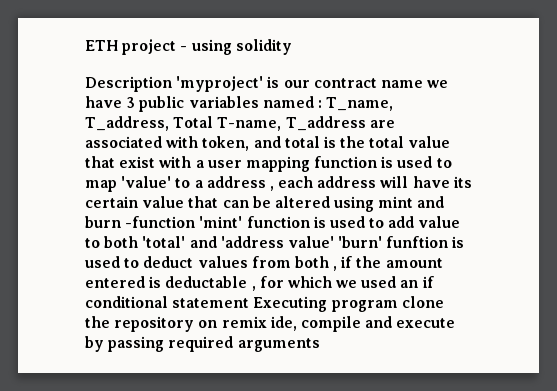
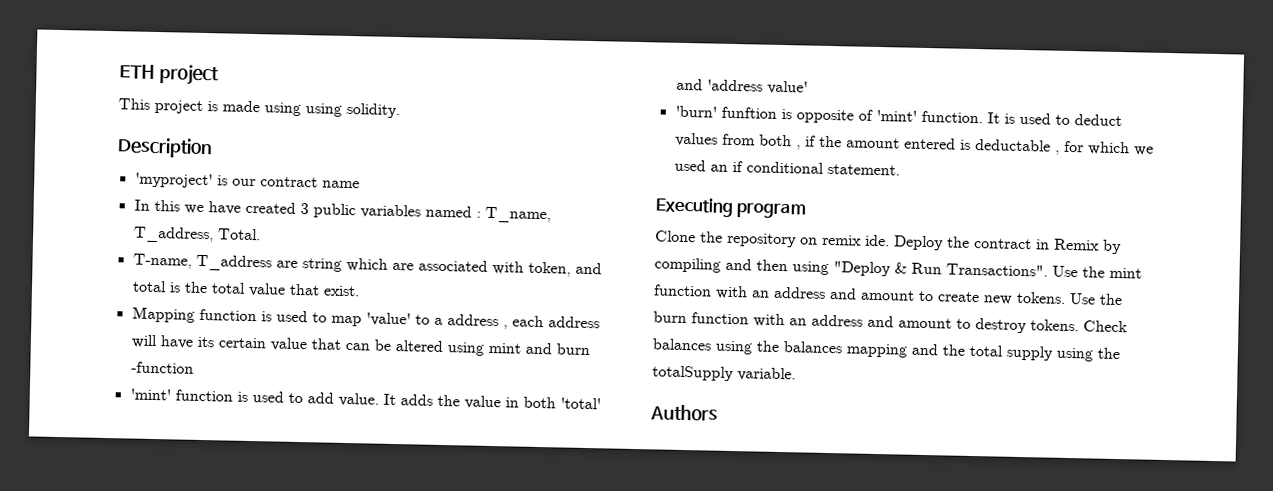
- ETH project - using solidity
+ ETH project
+ This project is made using using solidity.
- Description 'myproject' is our contract name we have 3 public variables named :
+ Description
+ 'myproject' is our contract name
+ In this we have created 3 public variables named :
- T_name, T_address, Total T-name, T_address are associated with token, and total is the total value that exist with a user mapping function is used to map 'value' to a address , each address will have its certain value that can be altered using mint and burn -function 'mint' function is used to add value to both 'total' and 'address value' 'burn' funftion is used to deduct values from both , if the amount entered is deductable , for which we used an if conditional statement Executing program clone the repository on remix ide, compile and execute by passing required arguments
+ T_name, T_address, Total.
+ T-name, T_address are string which are associated with token, and total is the total value that exist.
+ Mapping function is used to map 'value' to a address , each address will have its certain value that can be altered using mint and burn -function
+ 'mint' function is used to add value. It adds the value in both 'total' and 'address value'
+ 'burn' funftion is opposite of 'mint' function. It is used to deduct values from both , if the amount entered is deductable , for which we used an if conditional statement.
+ Executing program
+ Clone the repository on remix ide. Deploy the contract in Remix by compiling and then using "Deploy & Run Transactions". Use the mint function with an address and amount to create new tokens. Use the burn function with an address and amount to destroy tokens. Check balances using the balances mapping and the total supply using the totalSupply variable.
+ Authors

